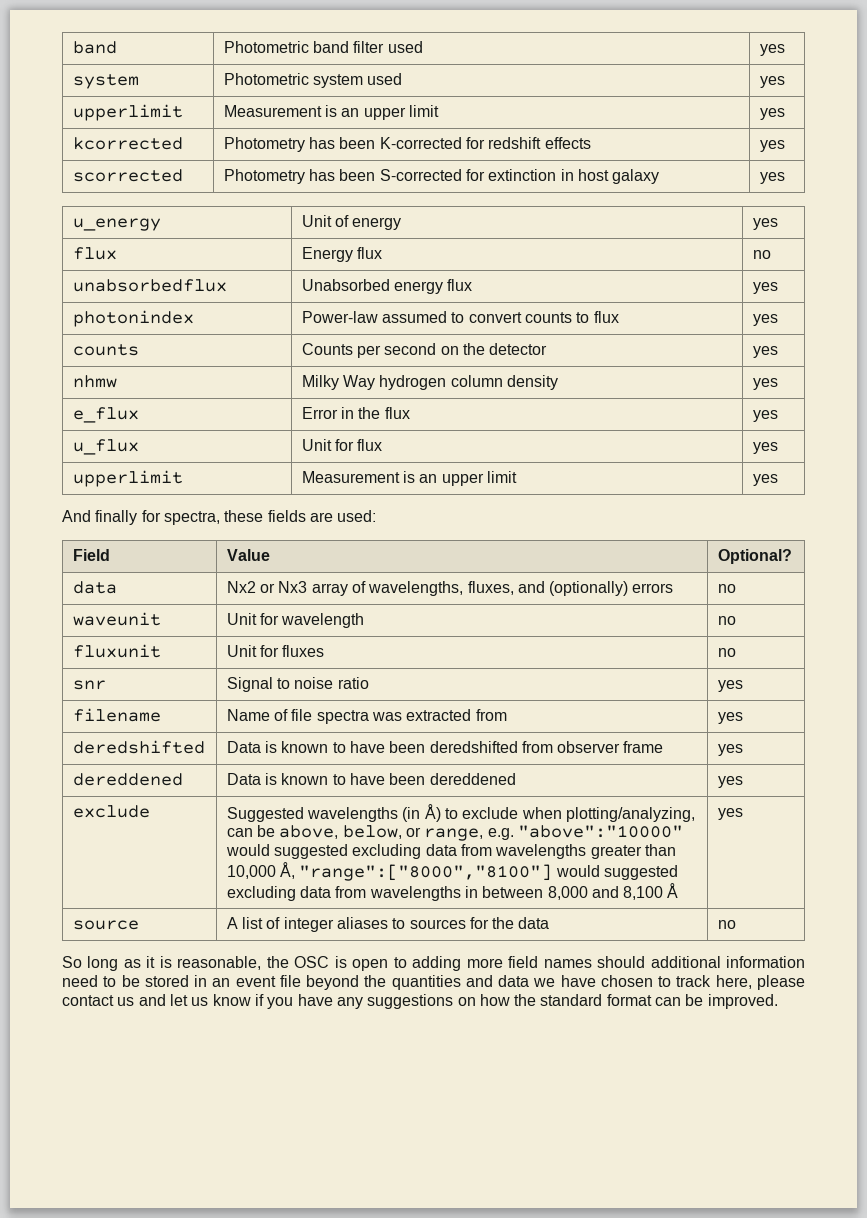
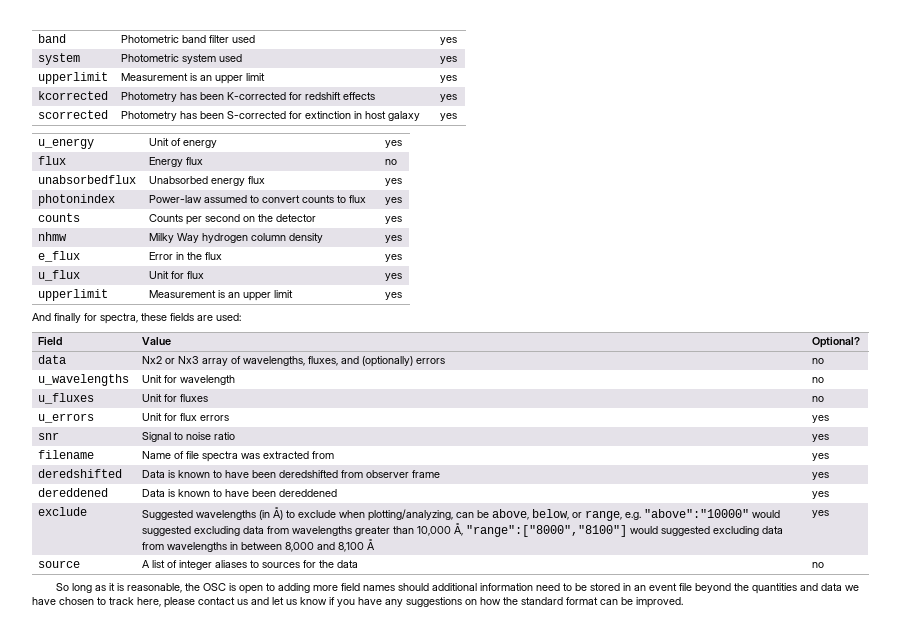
- waveunit | Unit for wavelength | no
+ u_wavelengths | Unit for wavelength | no
- fluxunit | Unit for fluxes | no
+ u_fluxes | Unit for fluxes | no
+ u_errors | Unit for flux errors | yes

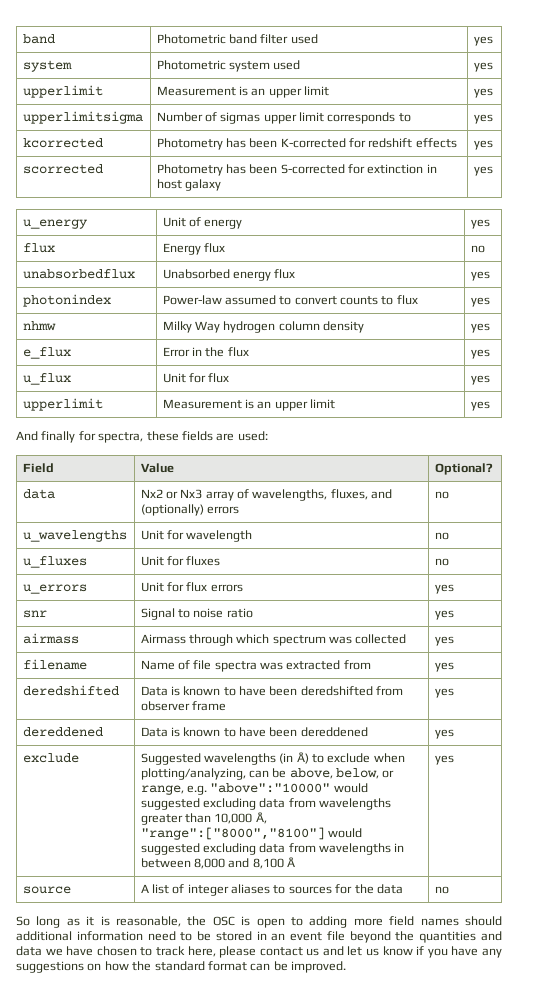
+ upperlimitsigma | Number of sigmas upper limit corresponds to | yes
- counts | Counts per second on the detector | yes
+ airmass | Airmass through which spectrum was collected | yes

